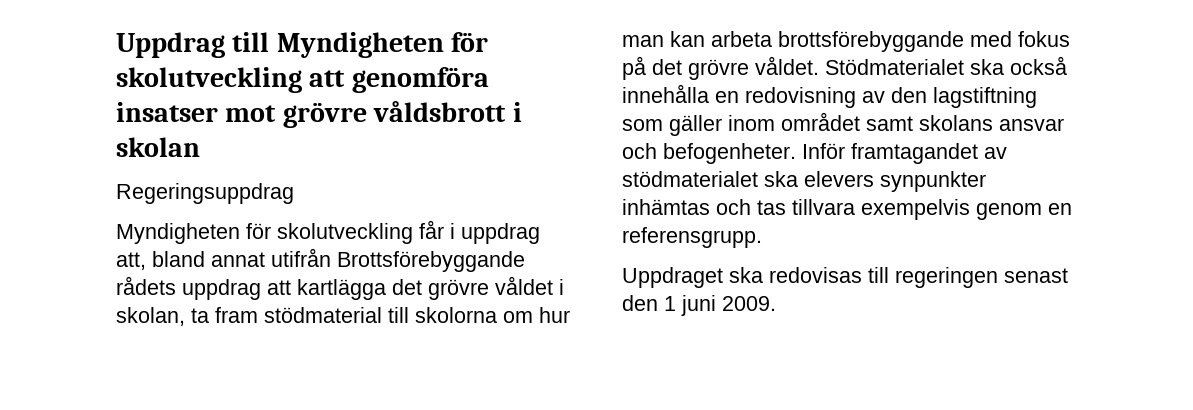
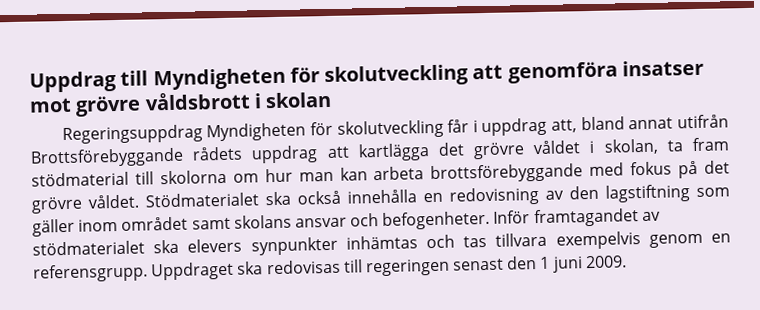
- Regeringsuppdrag
- Myndigheten för skolutveckling får i uppdrag att, bland annat utifrån Brottsförebyggande rådets uppdrag att kartlägga det grövre våldet i skolan, ta fram stödmaterial till skolorna om hur man kan arbeta brottsförebyggande med fokus på det grövre våldet.
+ Regeringsuppdrag Myndigheten för skolutveckling får i uppdrag att, bland annat utifrån Brottsförebyggande rådets uppdrag att kartlägga det grövre våldet i skolan, ta fram stödmaterial till skolorna om hur man kan arbeta brottsförebyggande med fokus på det grövre våldet.
- Inför framtagandet av stödmaterialet ska elevers synpunkter inhämtas och tas tillvara exempelvis genom en referensgrupp.
- Uppdraget ska redovisas till regeringen senast den 1 juni 2009.
+ Inför framtagandet av stödmaterialet ska elevers synpunkter inhämtas och tas tillvara exempelvis genom en referensgrupp. Uppdraget ska redovisas till regeringen senast den 1 juni 2009.

